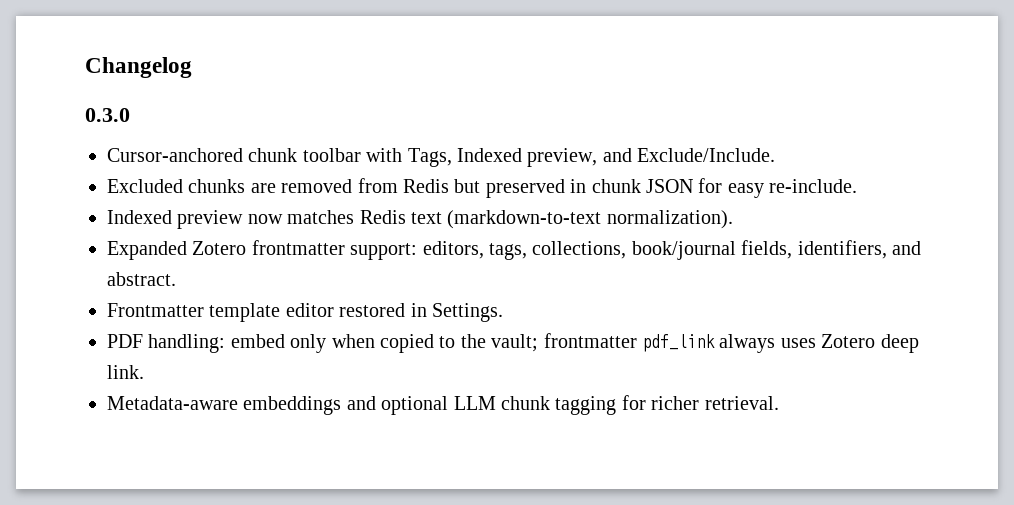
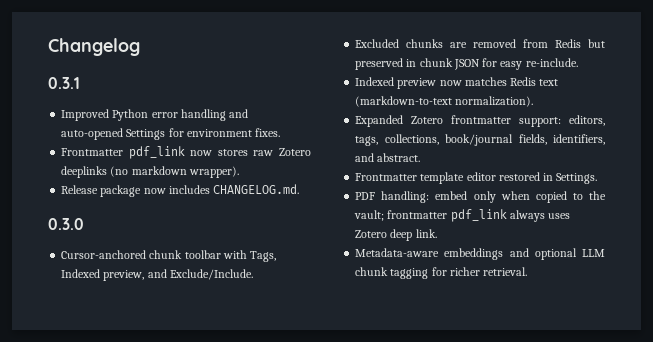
+ 0.3.1
+ Improved Python error handling and auto-opened Settings for environment fixes.
+ Frontmatter pdf_link now stores raw Zotero deeplinks (no markdown wrapper).
+ Release package now includes CHANGELOG.md.

